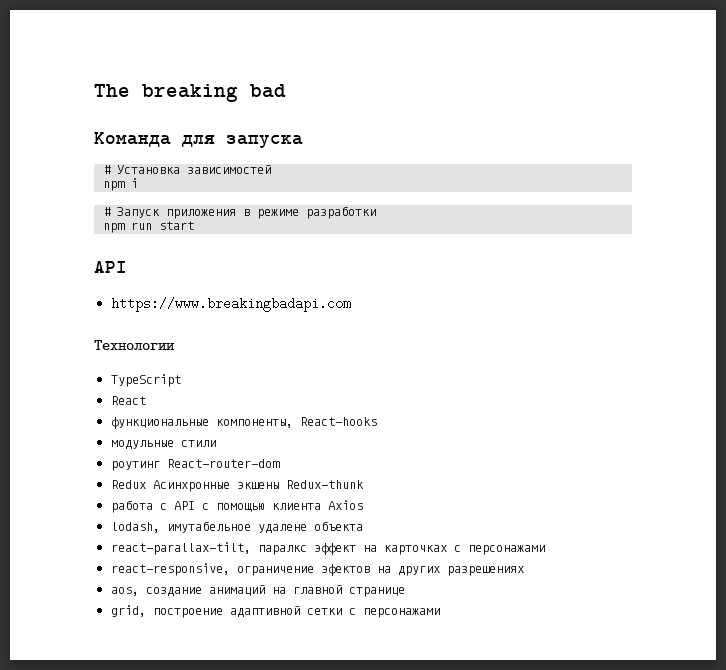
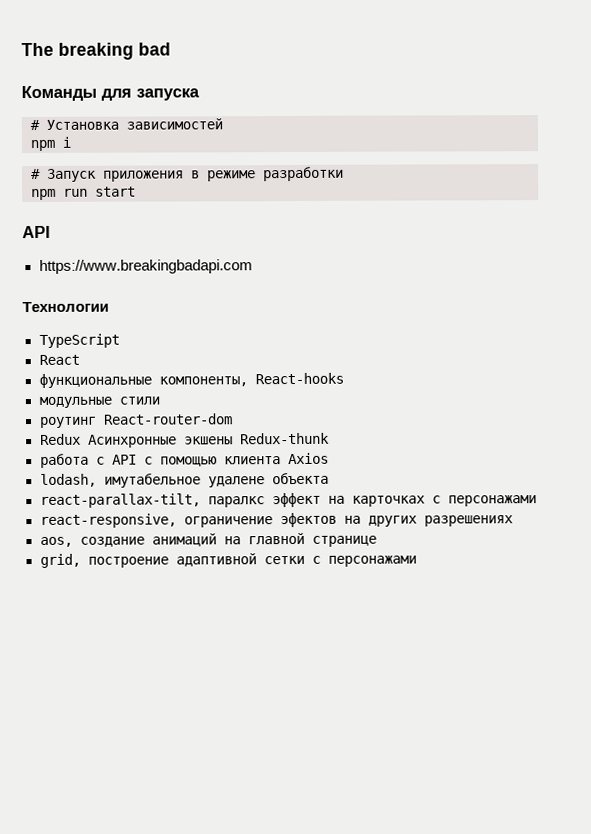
- Команда для запуска
+ Команды для запуска

